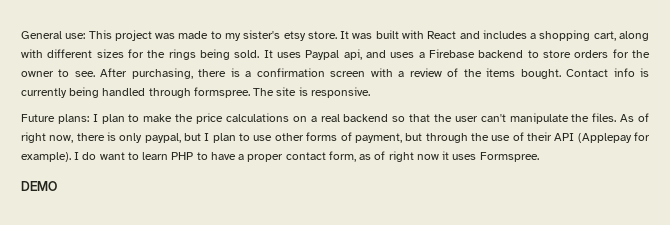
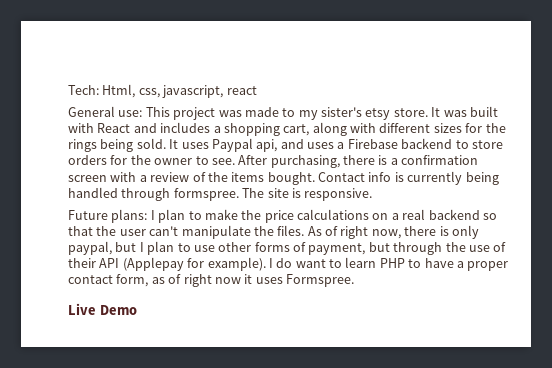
+ Tech: Html, css, javascript, react
- DEMO
+ Live Demo

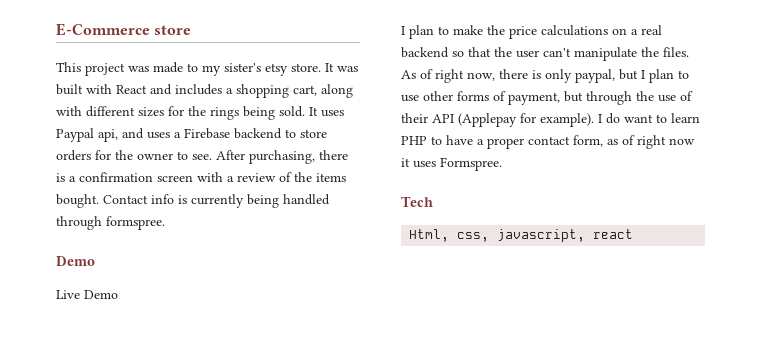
- Tech: Html, css, javascript, react
- General use: This project was made to my sister's etsy store.
+ E-Commerce store
+ This project was made to my sister's etsy store.
- Contact info is currently being handled through formspree. The site is responsive.
- Future plans: I plan to make the price calculations on a real backend so that the user can't manipulate the files.
+ Contact info is currently being handled through formspree.
+ Demo
+ Live Demo
+ I plan to make the price calculations on a real backend so that the user can't manipulate the files.
- Live Demo
+ Tech
+ Html, css, javascript, react

